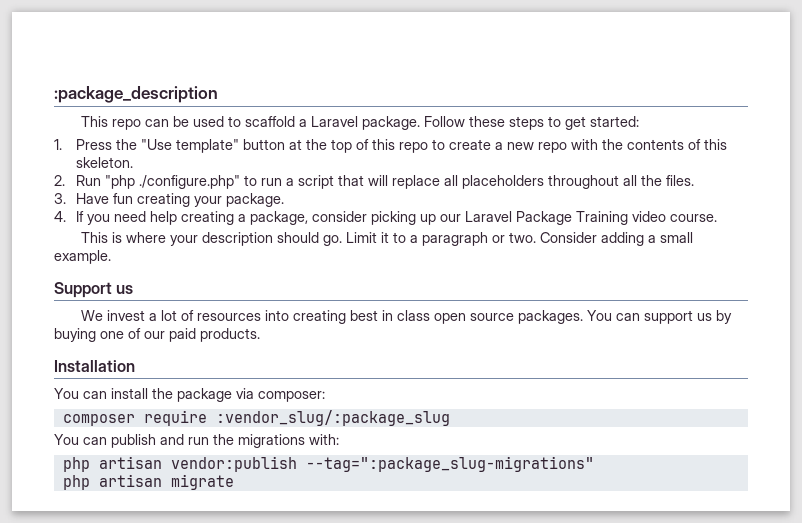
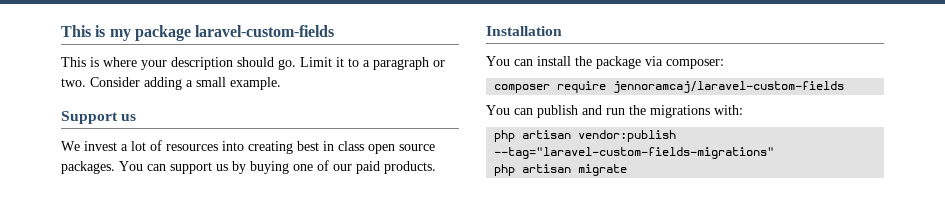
- :package_description
- This repo can be used to scaffold a Laravel package. Follow these steps to get started:
- 1. Press the "Use template" button at the top of this repo to create a new repo with the contents of this skeleton.
- 2. Run "php ./configure.php" to run a script that will replace all placeholders throughout all the files.
- 3. Have fun creating your package.
- 4. If you need help creating a package, consider picking up our Laravel Package Training video course.
+ This is my package laravel-custom-fields
- composer require :vendor_slug/:package_slug
+ composer require jennoramcaj/laravel-custom-fields
- php artisan vendor:publish --tag=":package_slug-migrations"
+ php artisan vendor:publish --tag="laravel-custom-fields-migrations"

